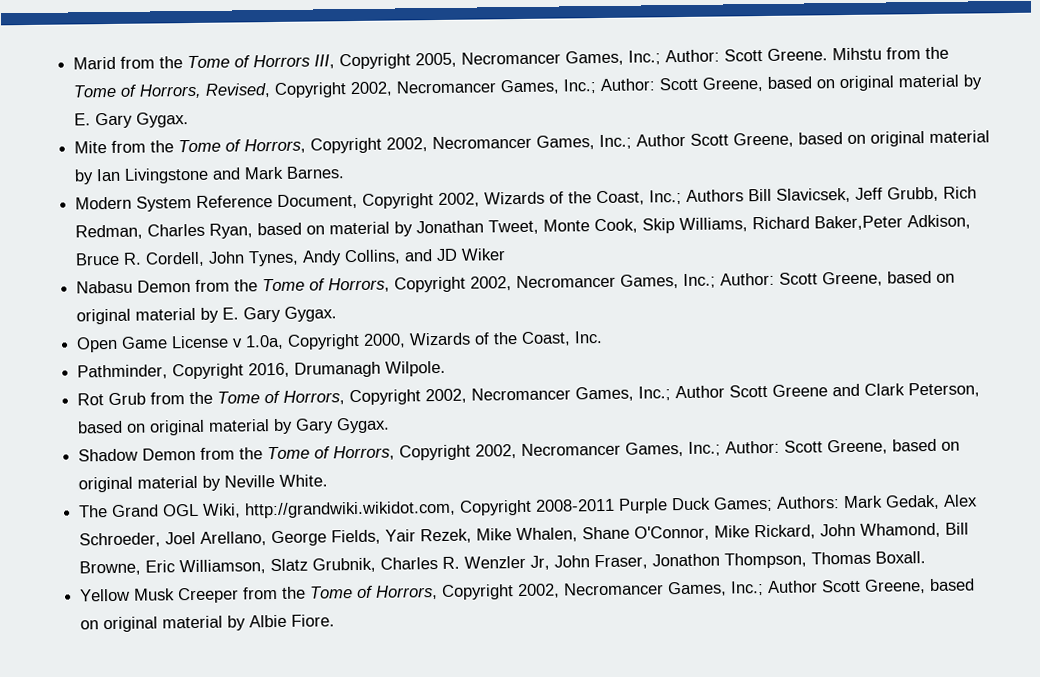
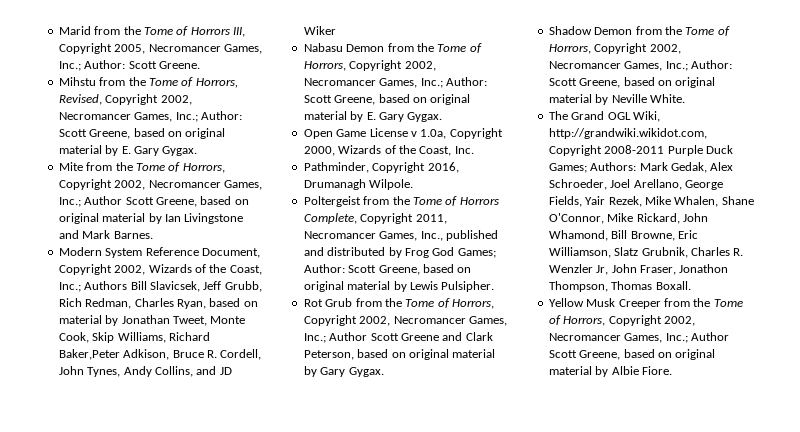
- Marid from the Tome of Horrors III, Copyright 2005, Necromancer Games, Inc.; Author: Scott Greene. Mihstu from the Tome of Horrors, Revised, Copyright 2002, Necromancer Games, Inc.; Author: Scott Greene, based on original material by E. Gary Gygax.
+ Marid from the Tome of Horrors III, Copyright 2005, Necromancer Games, Inc.; Author: Scott Greene.
+ Mihstu from the Tome of Horrors, Revised, Copyright 2002, Necromancer Games, Inc.; Author: Scott Greene, based on original material by E. Gary Gygax.
+ Poltergeist from the Tome of Horrors Complete, Copyright 2011, Necromancer Games, Inc., published and distributed by Frog God Games; Author: Scott Greene, based on original material by Lewis Pulsipher.

